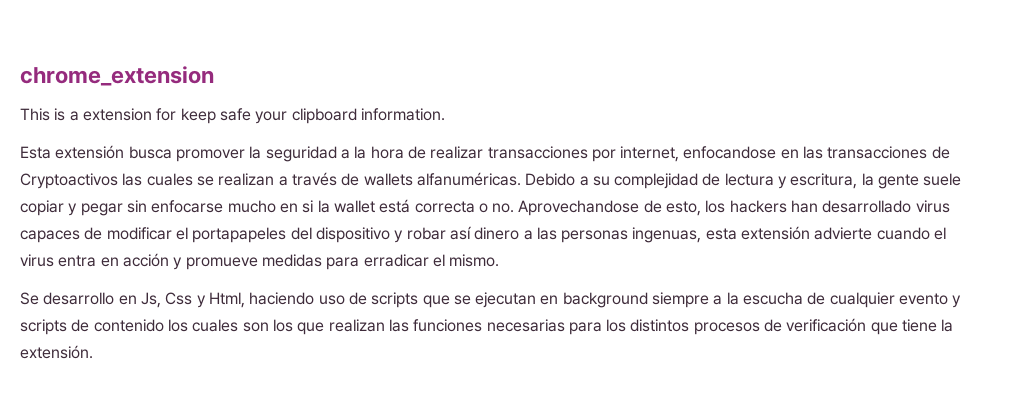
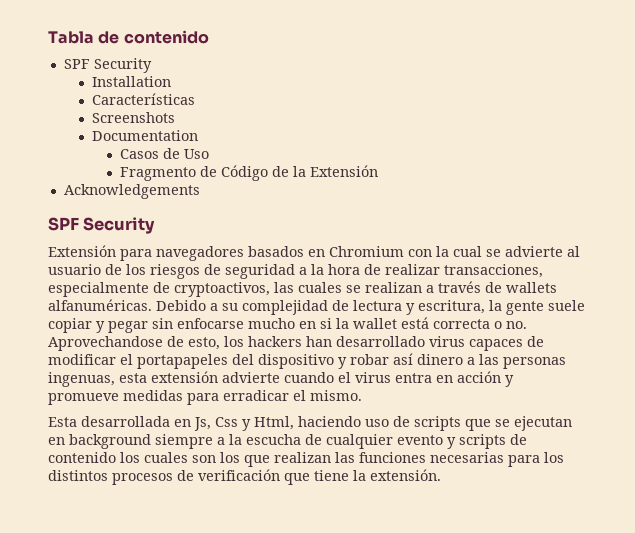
- chrome_extension
- This is a extension for keep safe your clipboard information.
- Esta extensión busca promover la seguridad a la hora de realizar transacciones por internet, enfocandose en las transacciones de Cryptoactivos las cuales se realizan a través de wallets alfanuméricas.
+ Tabla de contenido
+ SPF Security
+ Installation
+ Características
+ Screenshots
+ Documentation
+ Casos de Uso
+ Fragmento de Código de la Extensión
+ Acknowledgements
+ SPF Security
+ Extensión para navegadores basados en Chromium con la cual se advierte al usuario de los riesgos de seguridad a la hora de realizar transacciones, especialmente de cryptoactivos, las cuales se realizan a través de wallets alfanuméricas.
- Se desarrollo en Js, Css y Html, haciendo uso de scripts que se ejecutan en background siempre a la escucha de cualquier evento y scripts de contenido los cuales son los que realizan las funciones necesarias para los distintos procesos de verificación que tiene la extensión.
+ Esta desarrollada en Js, Css y Html, haciendo uso de scripts que se ejecutan en background siempre a la escucha de cualquier evento y scripts de contenido los cuales son los que realizan las funciones necesarias para los distintos procesos de verificación que tiene la extensión.

